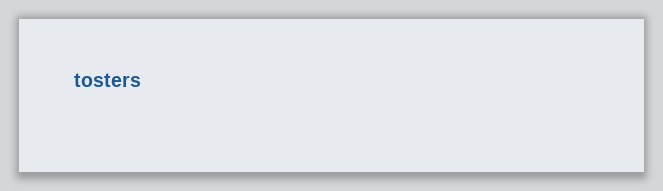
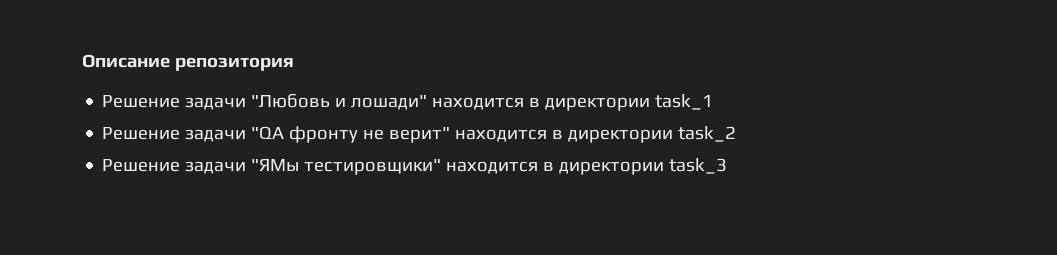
- tosters
+ Описание репозитория
+ Решение задачи "Любовь и лошади" находится в директории task_1
+ Решение задачи "QA фронту не верит" находится в директории task_2
+ Решение задачи "ЯМы тестировщики" находится в директории task_3

